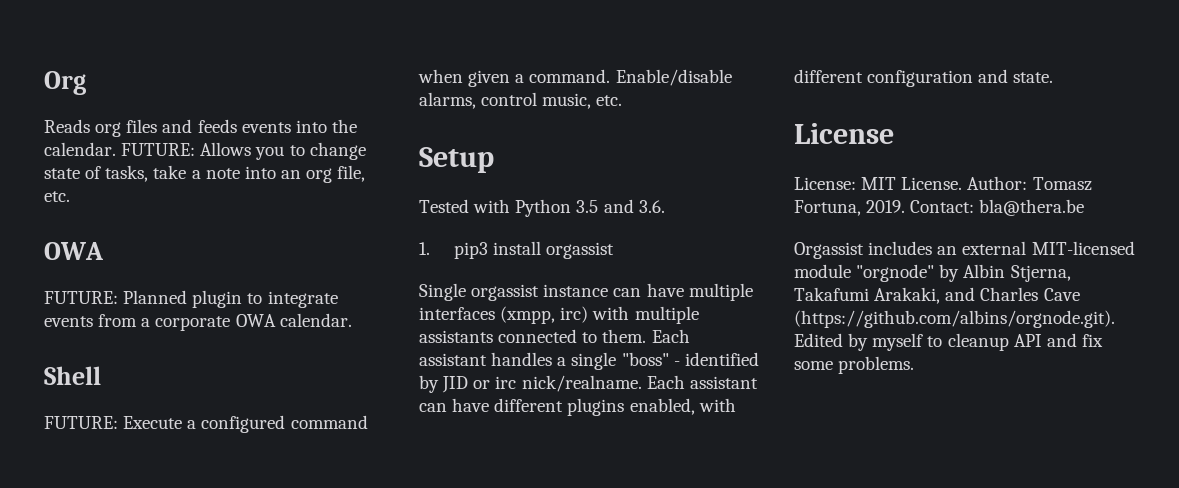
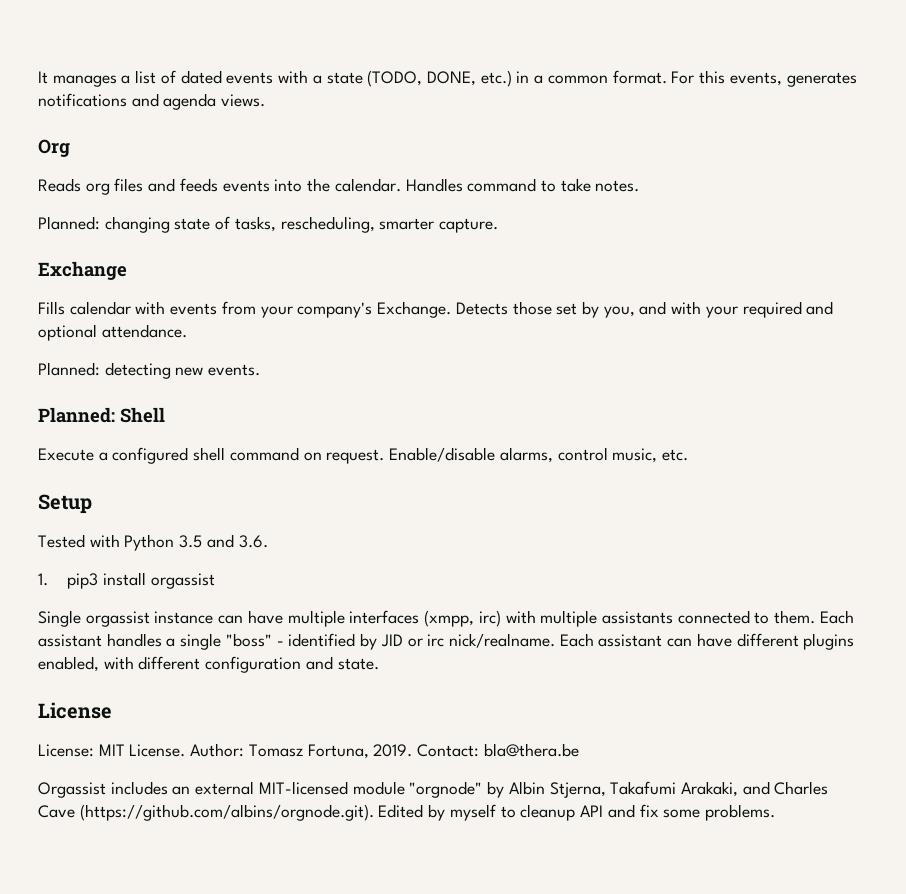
+ It manages a list of dated events with a state (TODO, DONE, etc.) in a common format. For this events, generates notifications and agenda views.
- FUTURE: Allows you to change state of tasks, take a note into an org file, etc.
- OWA
- FUTURE: Planned plugin to integrate events from a corporate OWA calendar.
- Shell
+ Handles command to take notes.
+ Planned: changing state of tasks, rescheduling, smarter capture.
+ Exchange
+ Fills calendar with events from your company's Exchange. Detects those set by you, and with your required and optional attendance.
+ Planned: detecting new events.
+ Planned: Shell
- FUTURE: Execute a configured command when given a command.
+ Execute a configured shell command on request.

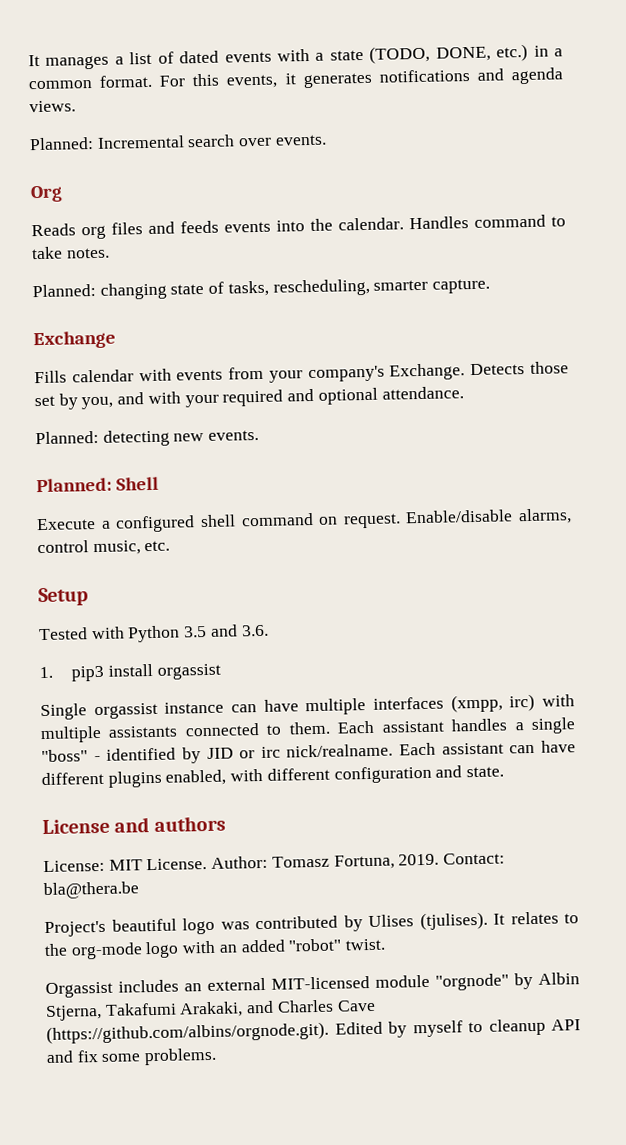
- For this events, generates notifications and agenda views.
+ For this events, it generates notifications and agenda views.
+ Planned: Incremental search over events.
- License
+ License and authors
+ Project's beautiful logo was contributed by Ulises (tjulises). It relates to the org-mode logo with an added "robot" twist.

